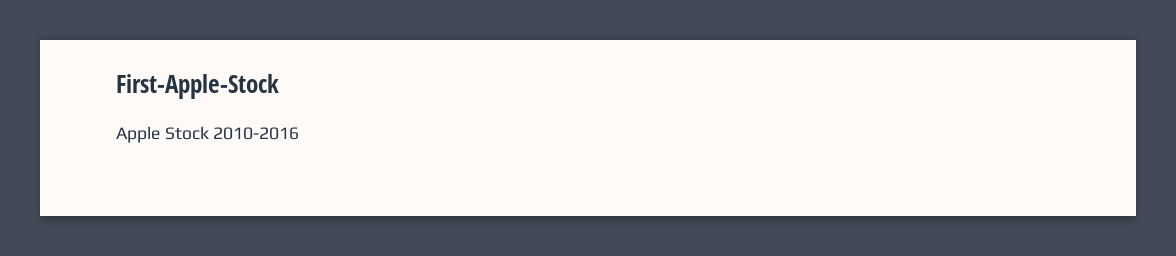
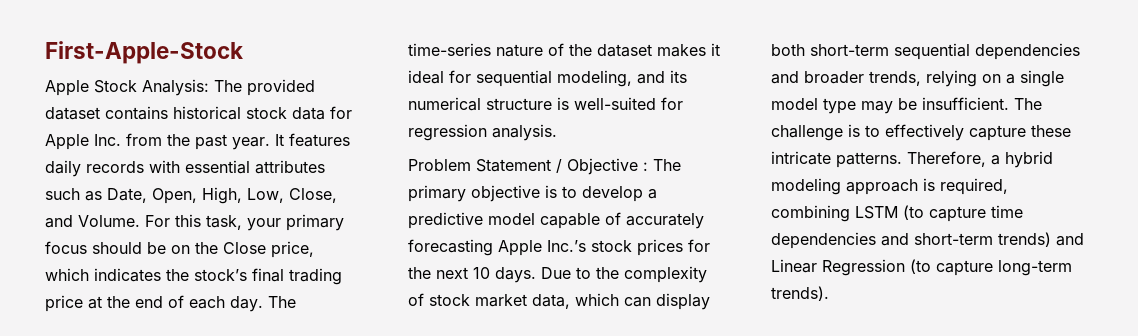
- Apple Stock 2010-2016
+ Apple Stock Analysis: The provided dataset contains historical stock data for Apple Inc. from the past year. It features daily records with essential attributes such as Date, Open, High, Low, Close, and Volume. For this task, your primary focus should be on the Close price, which indicates the stock’s final trading price at the end of each day. The time-series nature of the dataset makes it ideal for sequential modeling, and its numerical structure is well-suited for regression analysis.
+ Problem Statement / Objective : The primary objective is to develop a predictive model capable of accurately forecasting Apple Inc.’s stock prices for the next 10 days. Due to the complexity of stock market data, which can display both short-term sequential dependencies and broader trends, relying on a single model type may be insufficient. The challenge is to effectively capture these intricate patterns. Therefore, a hybrid modeling approach is required, combining LSTM (to capture time dependencies and short-term trends) and Linear Regression (to capture long-term trends).

